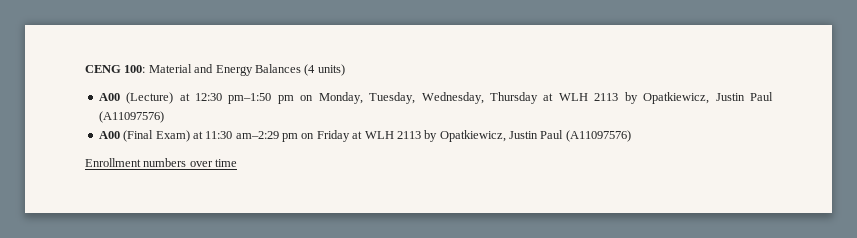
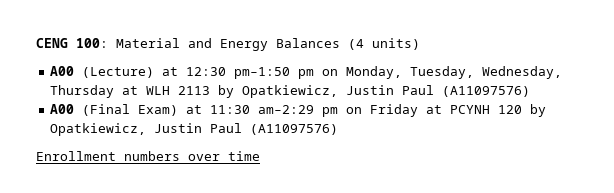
- A00 (Final Exam) at 11:30 am–2:29 pm on Friday at WLH 2113 by Opatkiewicz, Justin Paul (A11097576)
+ A00 (Final Exam) at 11:30 am–2:29 pm on Friday at PCYNH 120 by Opatkiewicz, Justin Paul (A11097576)

